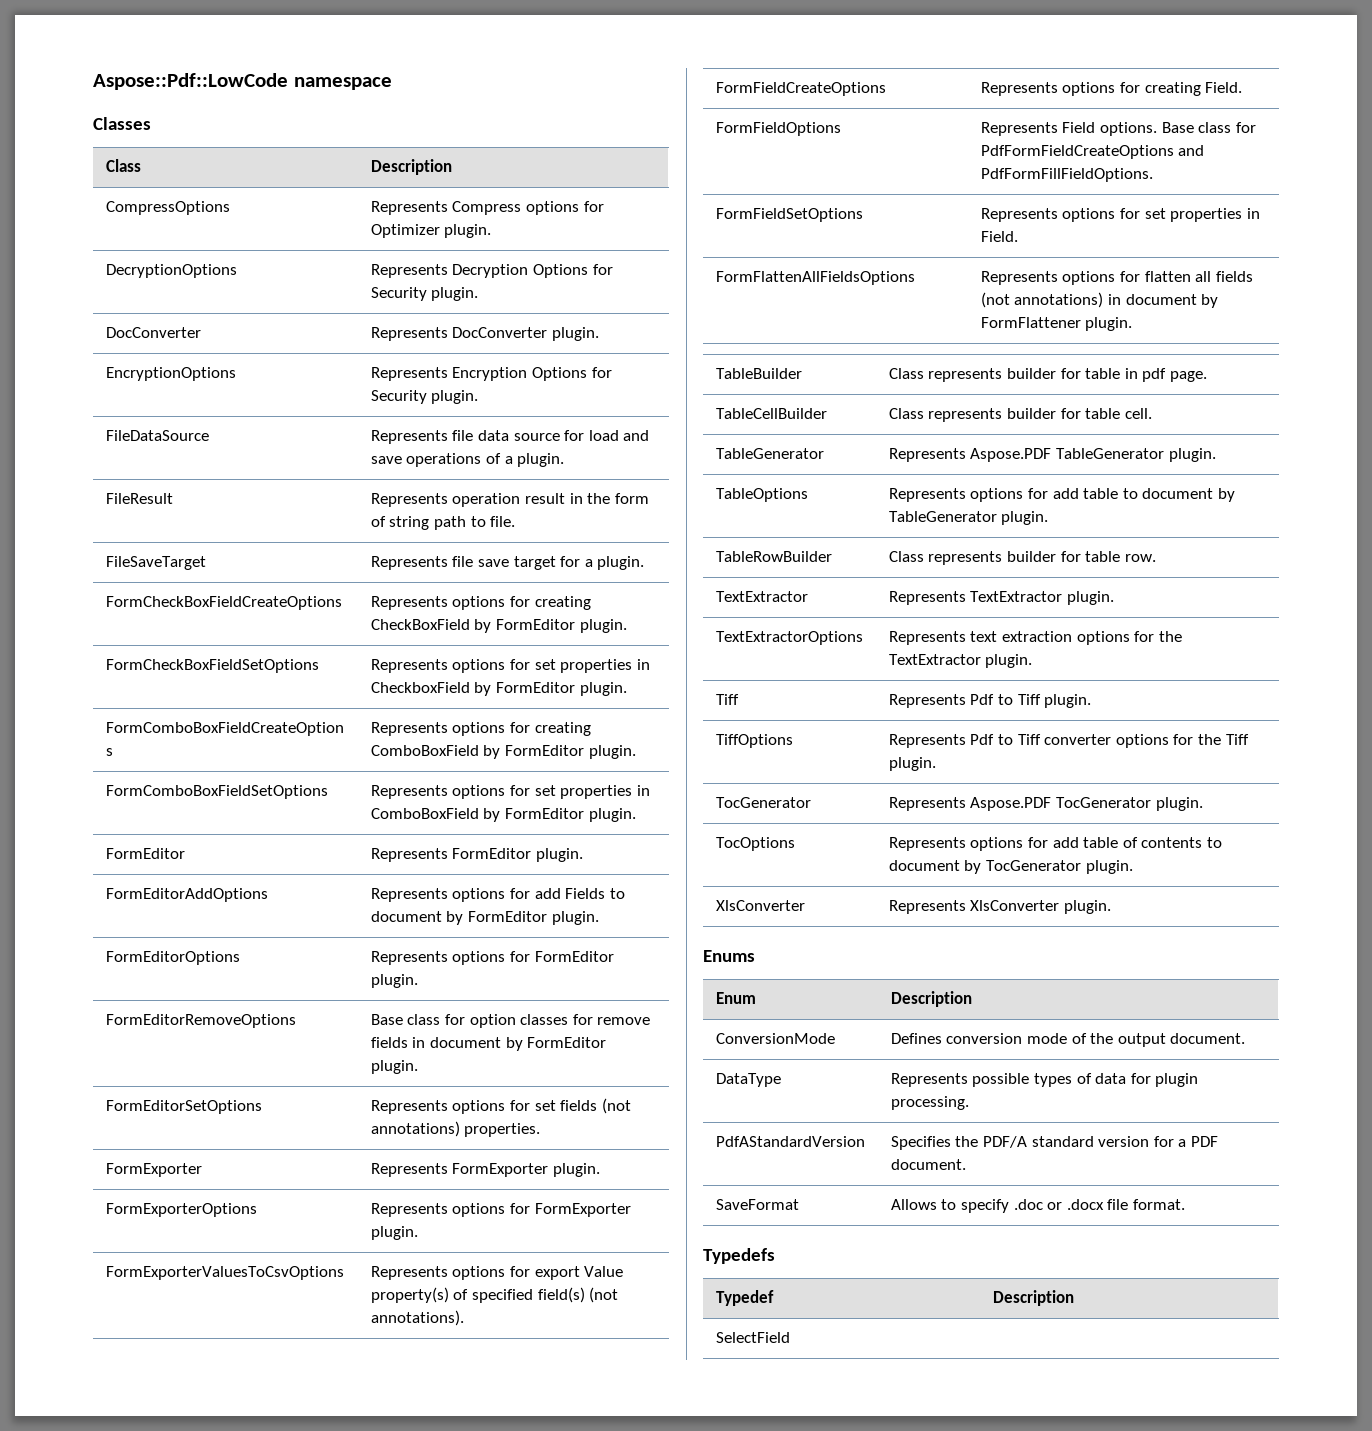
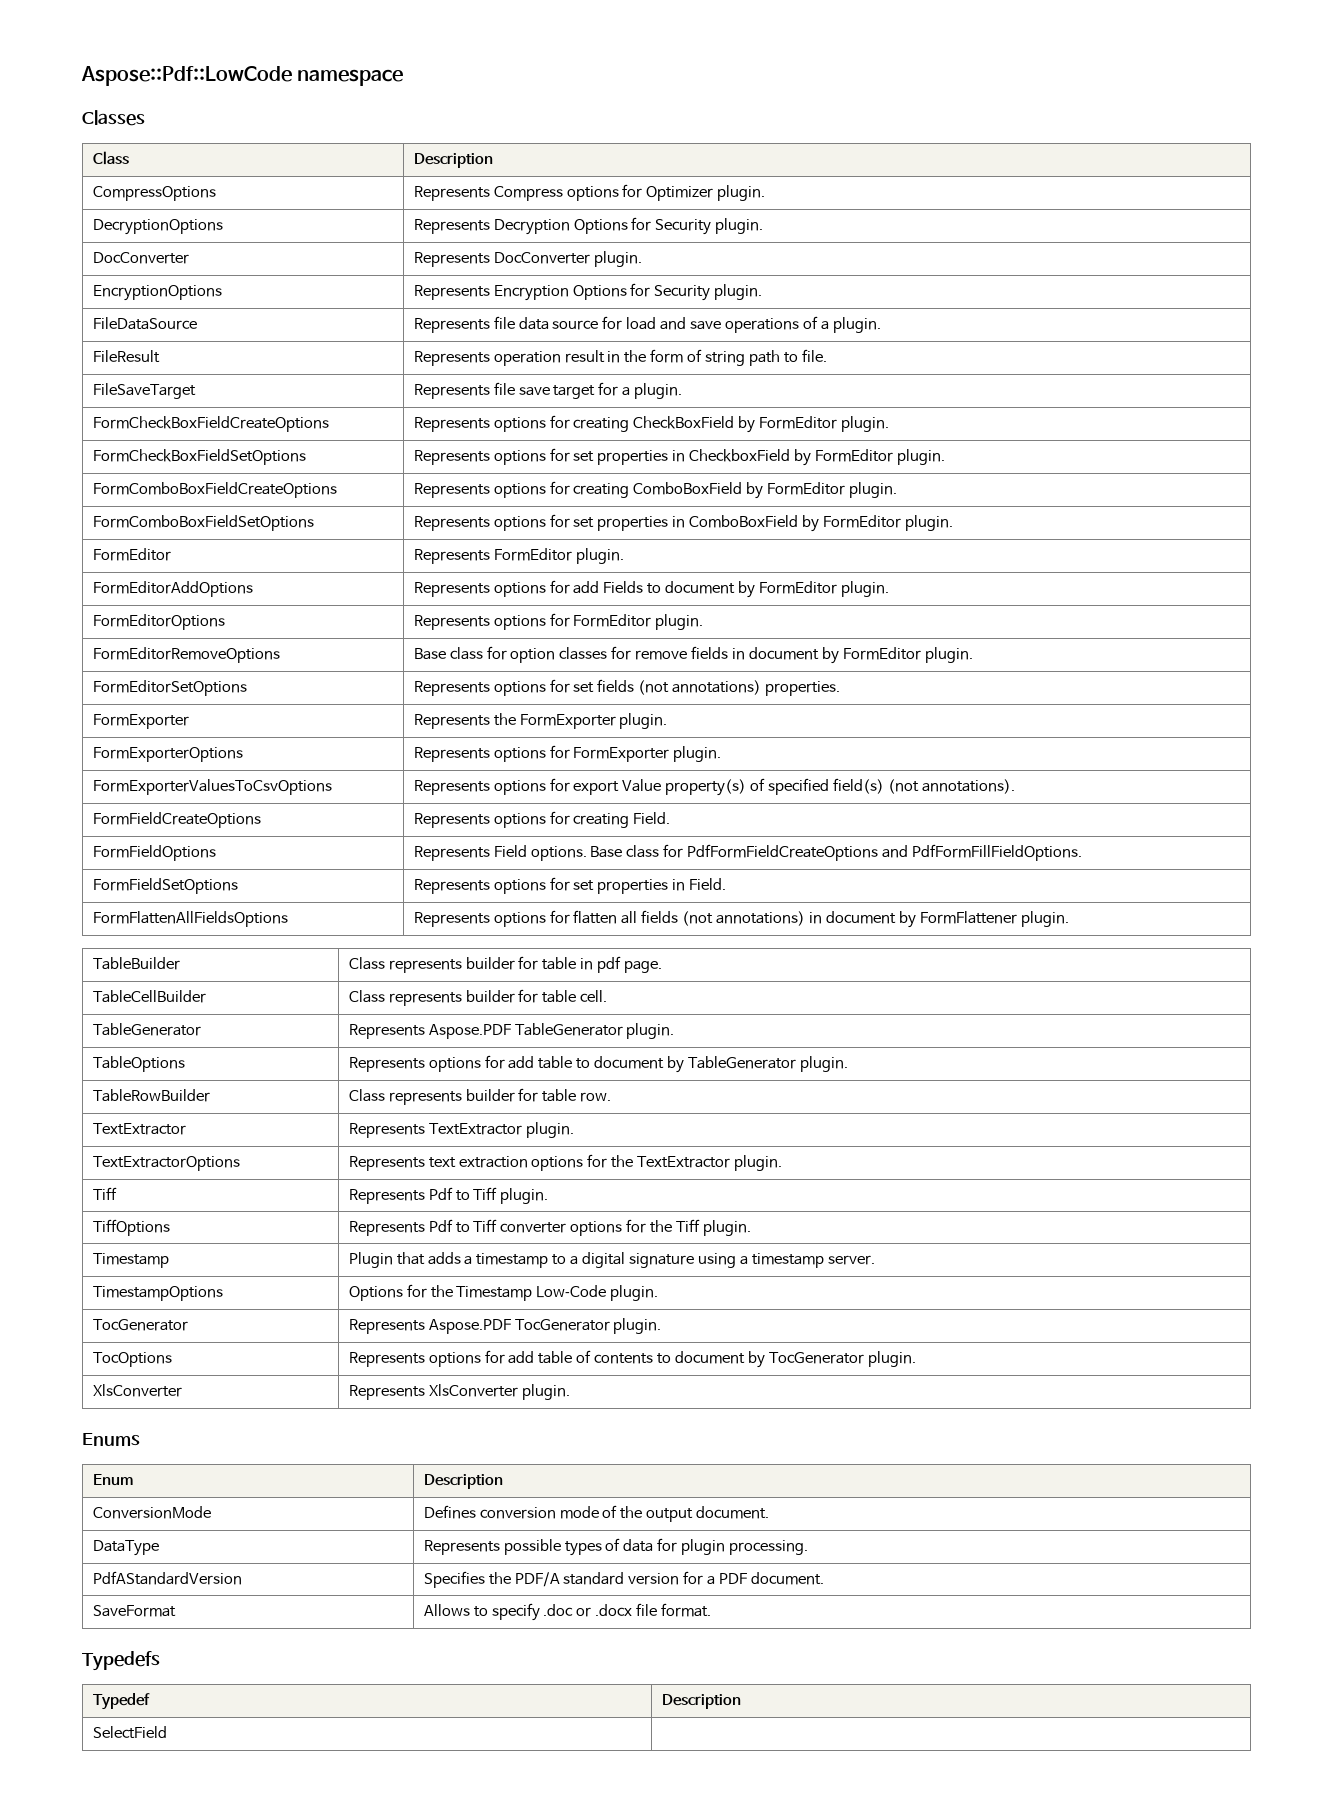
- FormExporter | Represents FormExporter plugin.
+ FormExporter | Represents the FormExporter plugin.
+ Timestamp | Plugin that adds a timestamp to a digital signature using a timestamp server.
+ TimestampOptions | Options for the Timestamp Low‑Code plugin.

